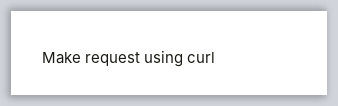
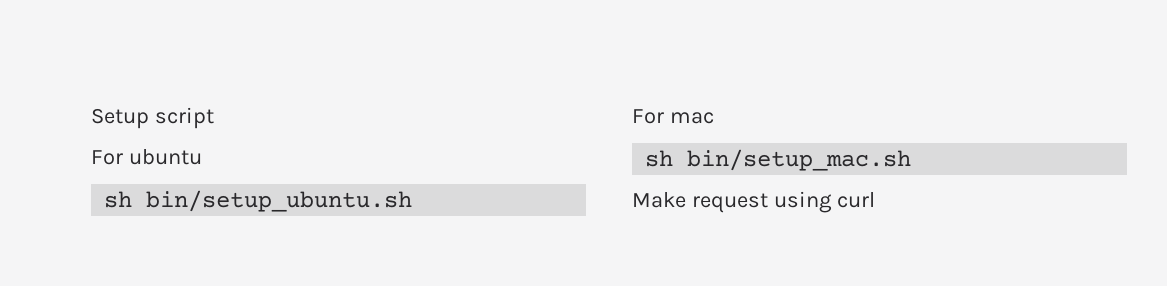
+ Setup script
+ For ubuntu
+ sh bin/setup_ubuntu.sh
+ For mac
+ sh bin/setup_mac.sh

